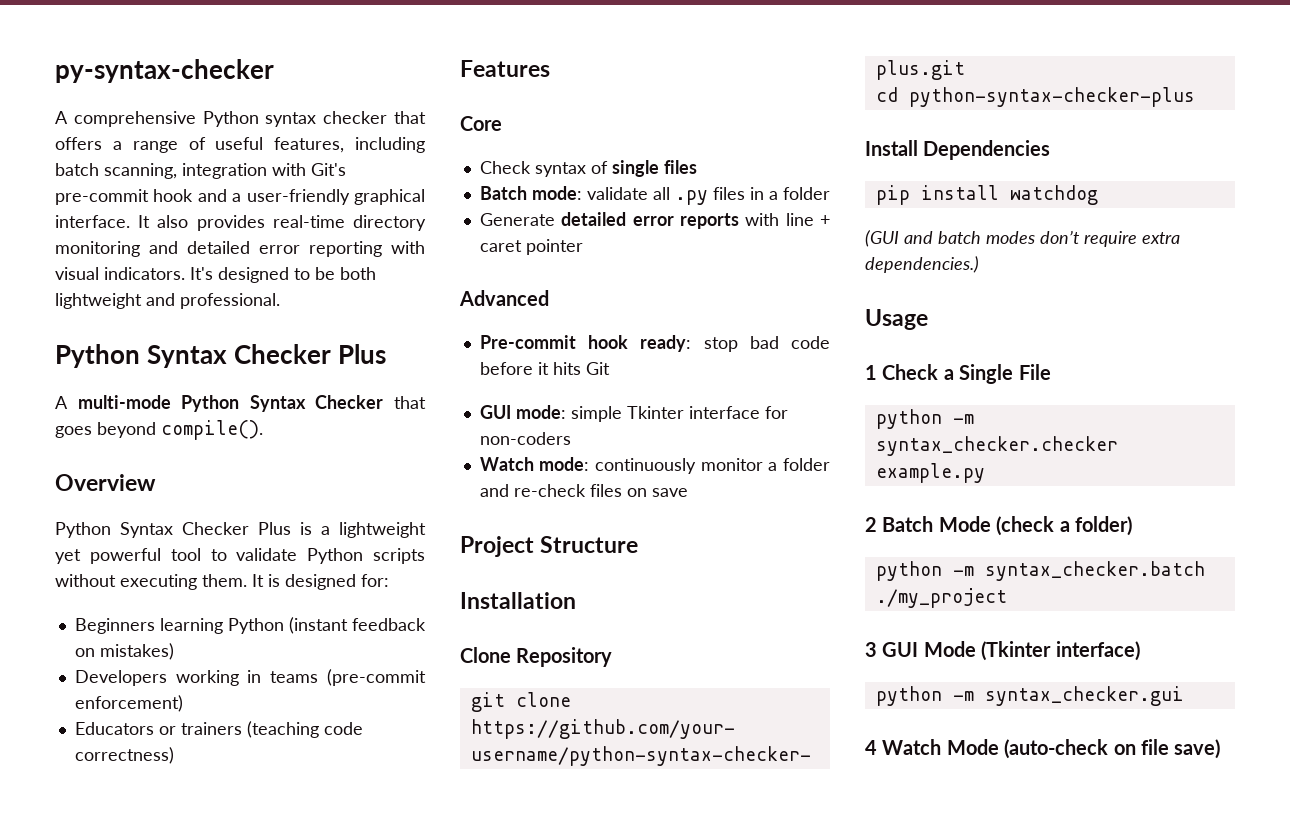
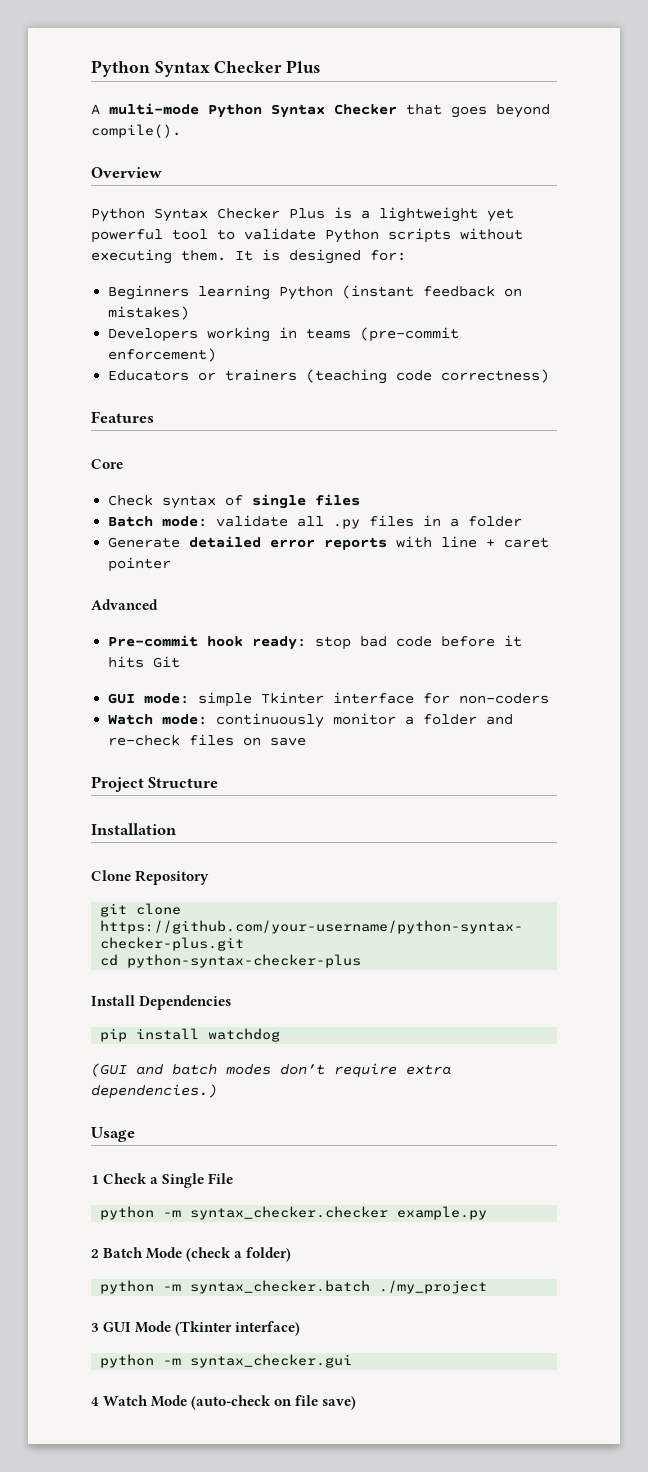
- py-syntax-checker
- A comprehensive Python syntax checker that offers a range of useful features, including batch scanning, integration with Git's pre-commit hook and a user-friendly graphical interface. It also provides real-time directory monitoring and detailed error reporting with visual indicators. It's designed to be both lightweight and professional.

